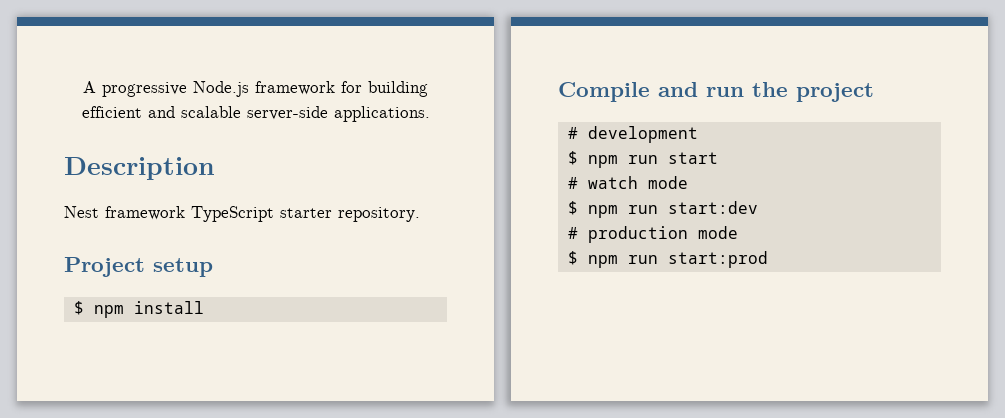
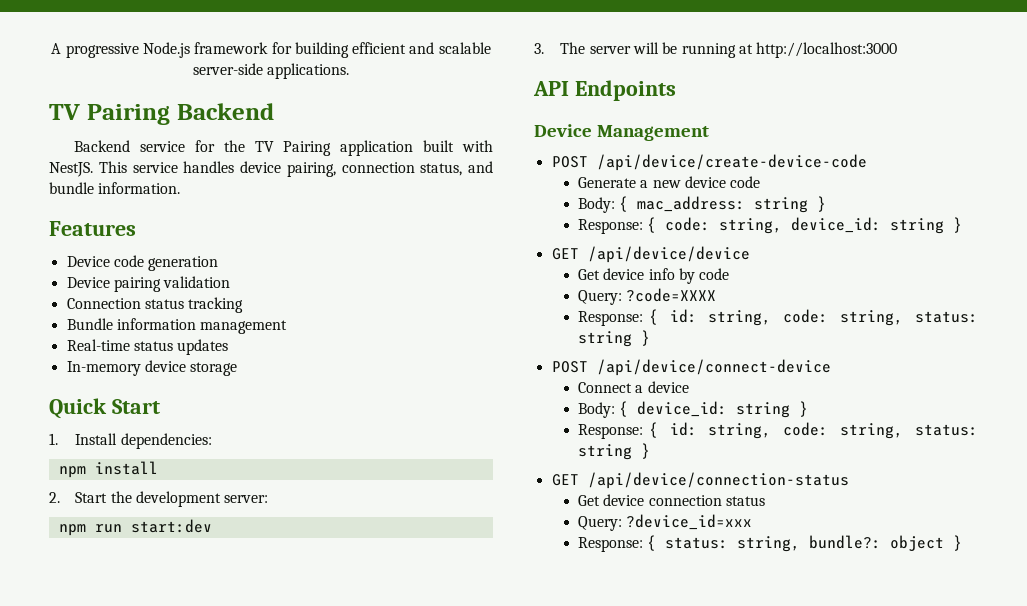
- Description
- Nest framework TypeScript starter repository.
- Project setup
- $ npm install
- Compile and run the project
- # development
- $ npm run start
- # watch mode
- $ npm run start:dev
- # production mode
- $ npm run start:prod
+ TV Pairing Backend
+ Backend service for the TV Pairing application built with NestJS. This service handles device pairing, connection status, and bundle information.
+ Features
+ Device code generation
+ Device pairing validation
+ Connection status tracking
+ Bundle information management
+ Real-time status updates
+ In-memory device storage
+ Quick Start
+ 1. Install dependencies:
+ npm install
+ 2. Start the development server:
+ npm run start:dev
+ 3. The server will be running at http://localhost:3000
+ API Endpoints
+ Device Management
+ POST /api/device/create-device-code
+ Generate a new device code
+ Body: { mac_address: string }
+ Response: { code: string, device_id: string }
+ GET /api/device/device
+ Get device info by code
+ Query: ?code=XXXX
+ Response: { id: string, code: string, status: string }
+ POST /api/device/connect-device
+ Connect a device
+ Body: { device_id: string }
+ Response: { id: string, code: string, status: string }
+ GET /api/device/connection-status
+ Get device connection status
+ Query: ?device_id=xxx
+ Response: { status: string, bundle?: object }

